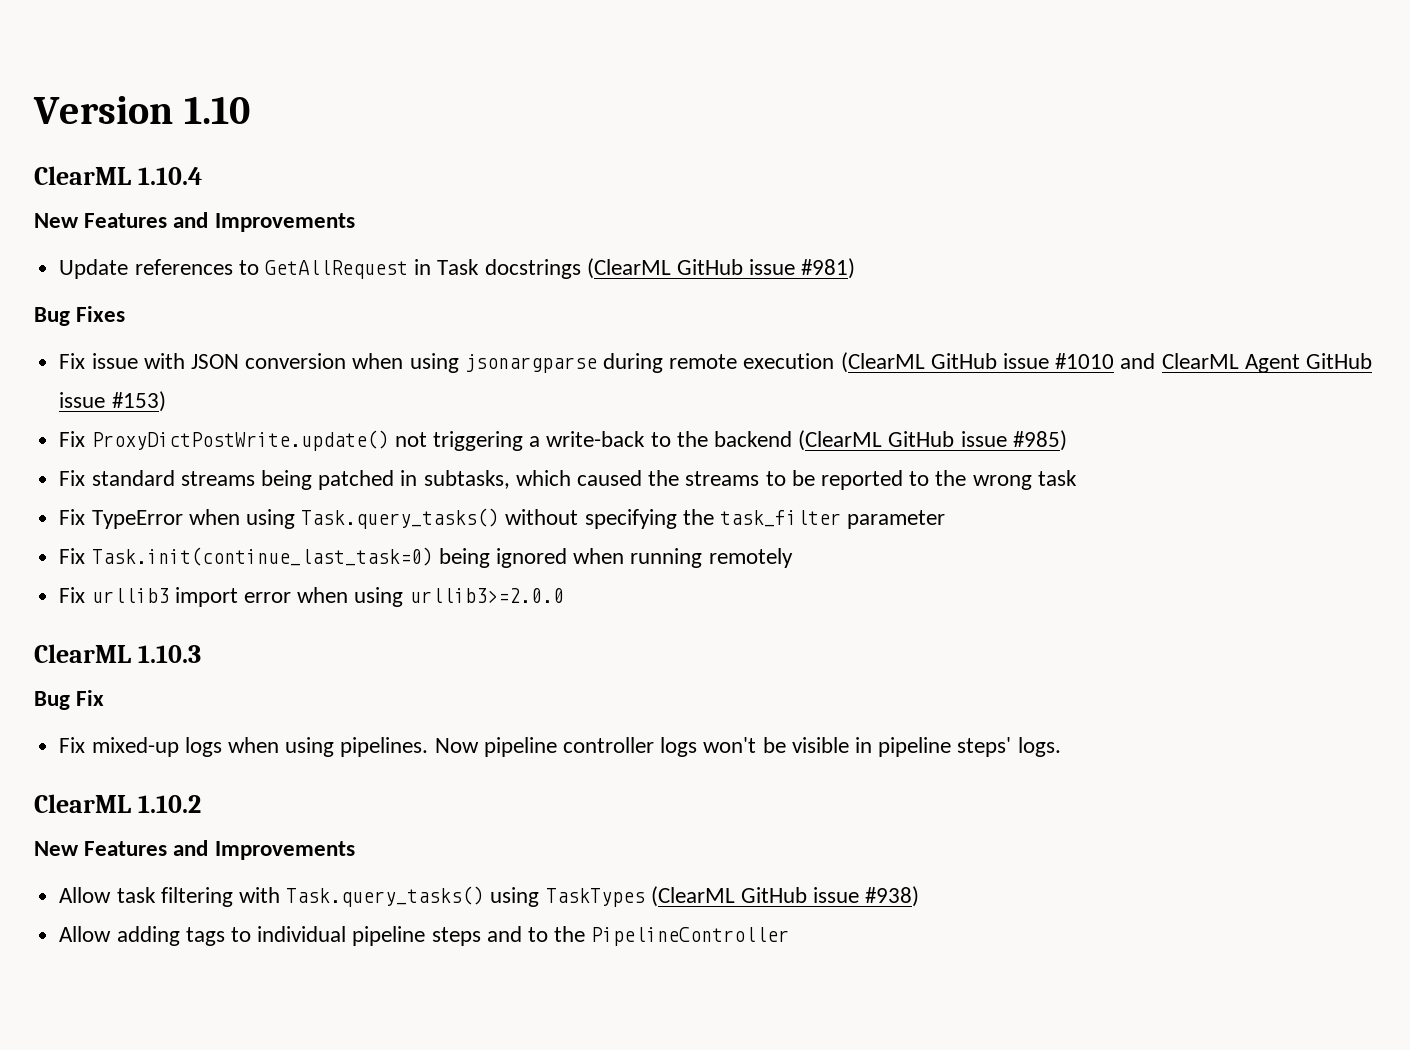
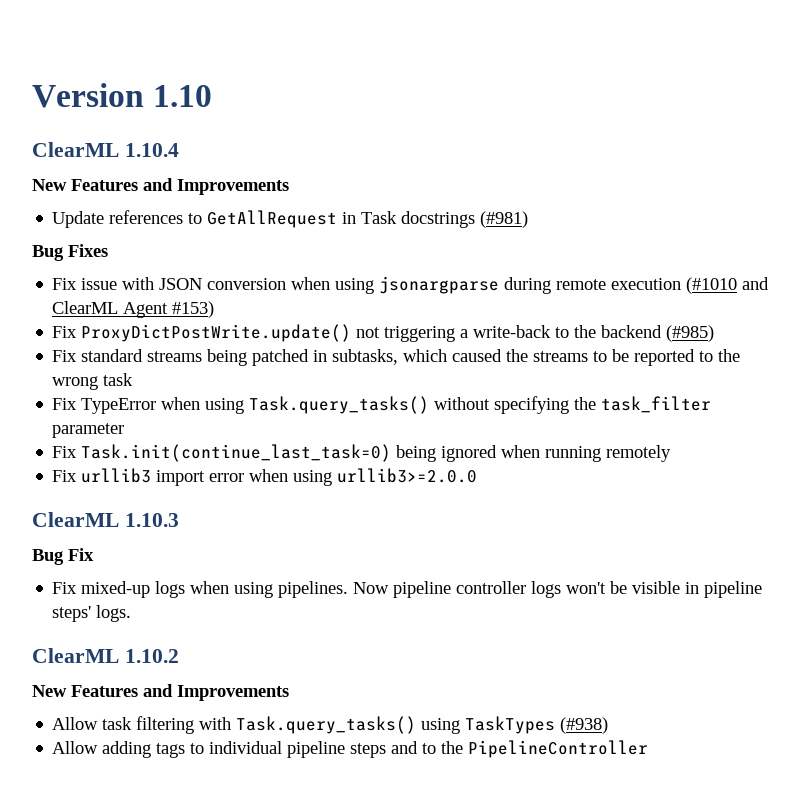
- Update references to GetAllRequest in Task docstrings (ClearML GitHub issue #981)
+ Update references to GetAllRequest in Task docstrings (#981)
- Fix issue with JSON conversion when using jsonargparse during remote execution (ClearML GitHub issue #1010 and ClearML Agent GitHub issue #153)
+ Fix issue with JSON conversion when using jsonargparse during remote execution (#1010 and ClearML Agent #153)
- Fix ProxyDictPostWrite.update() not triggering a write-back to the backend (ClearML GitHub issue #985)
+ Fix ProxyDictPostWrite.update() not triggering a write-back to the backend (#985)
- Allow task filtering with Task.query_tasks() using TaskTypes (ClearML GitHub issue #938)
+ Allow task filtering with Task.query_tasks() using TaskTypes (#938)

